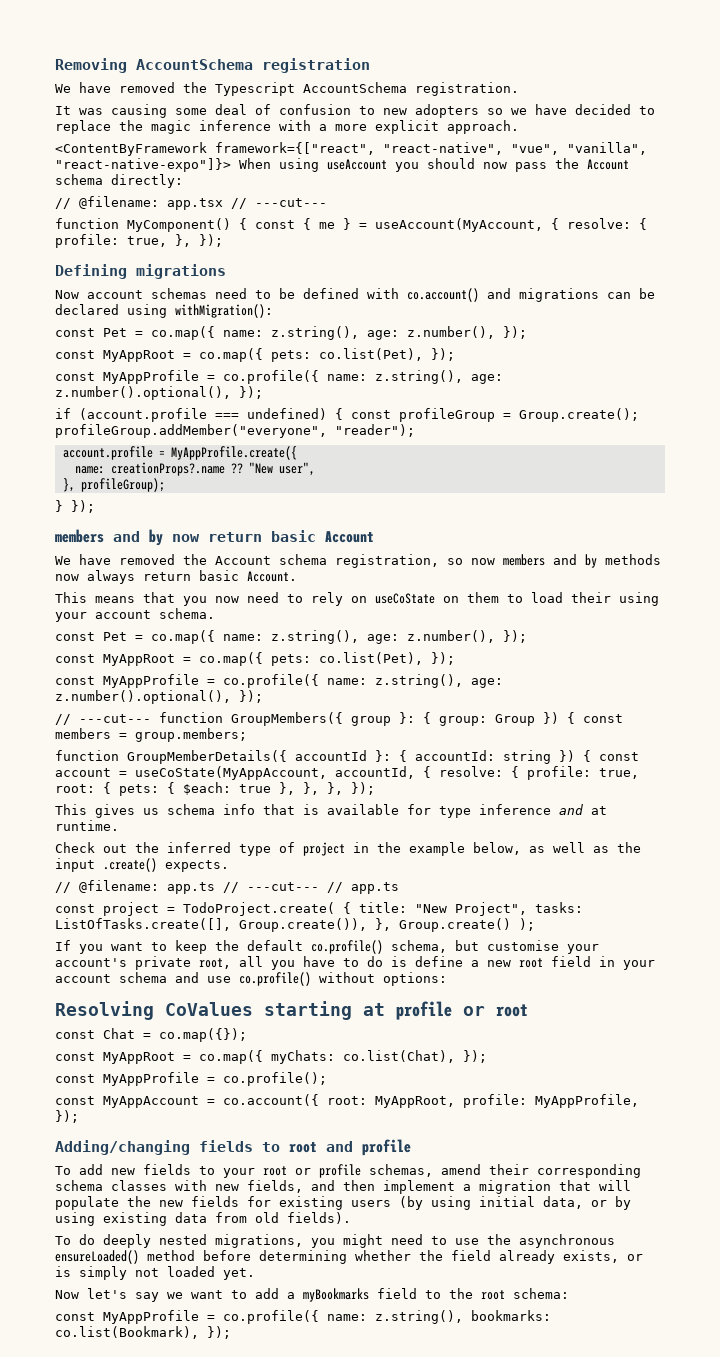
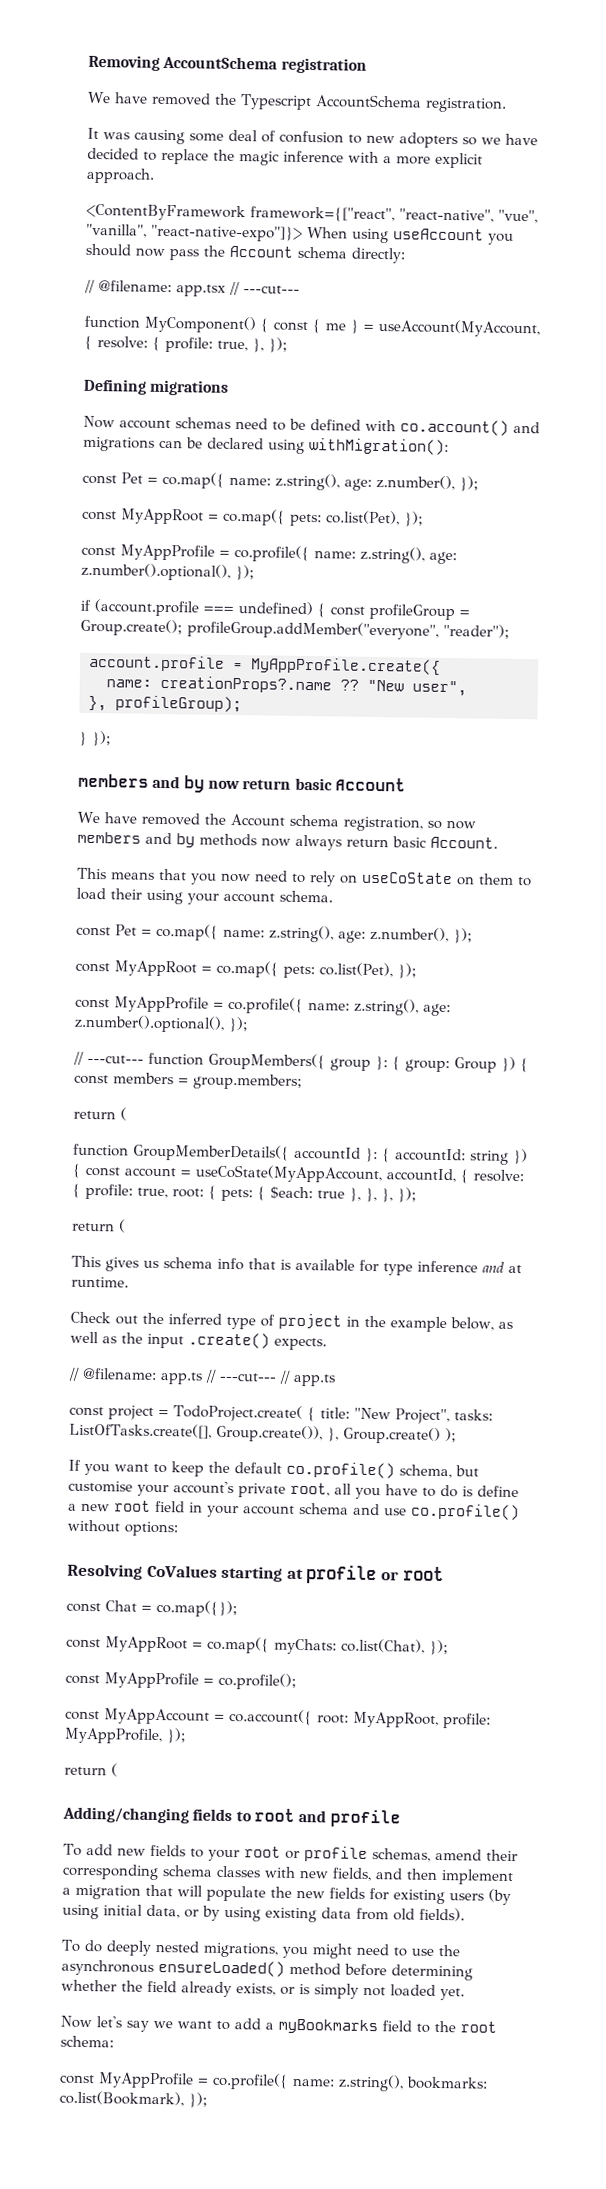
  // ---cut--- function GroupMembers({ group }: { group: Group }) { const members = group.members;
+ return (
  function GroupMemberDetails({ accountId }: { accountId: string }) { const account = useCoState(MyAppAccount, accountId, { resolve: { profile: true, root: { pets: { $each: true }, }, }, });
+ return (
  const MyAppAccount = co.account({ root: MyAppRoot, profile: MyAppProfile, });
+ return (

